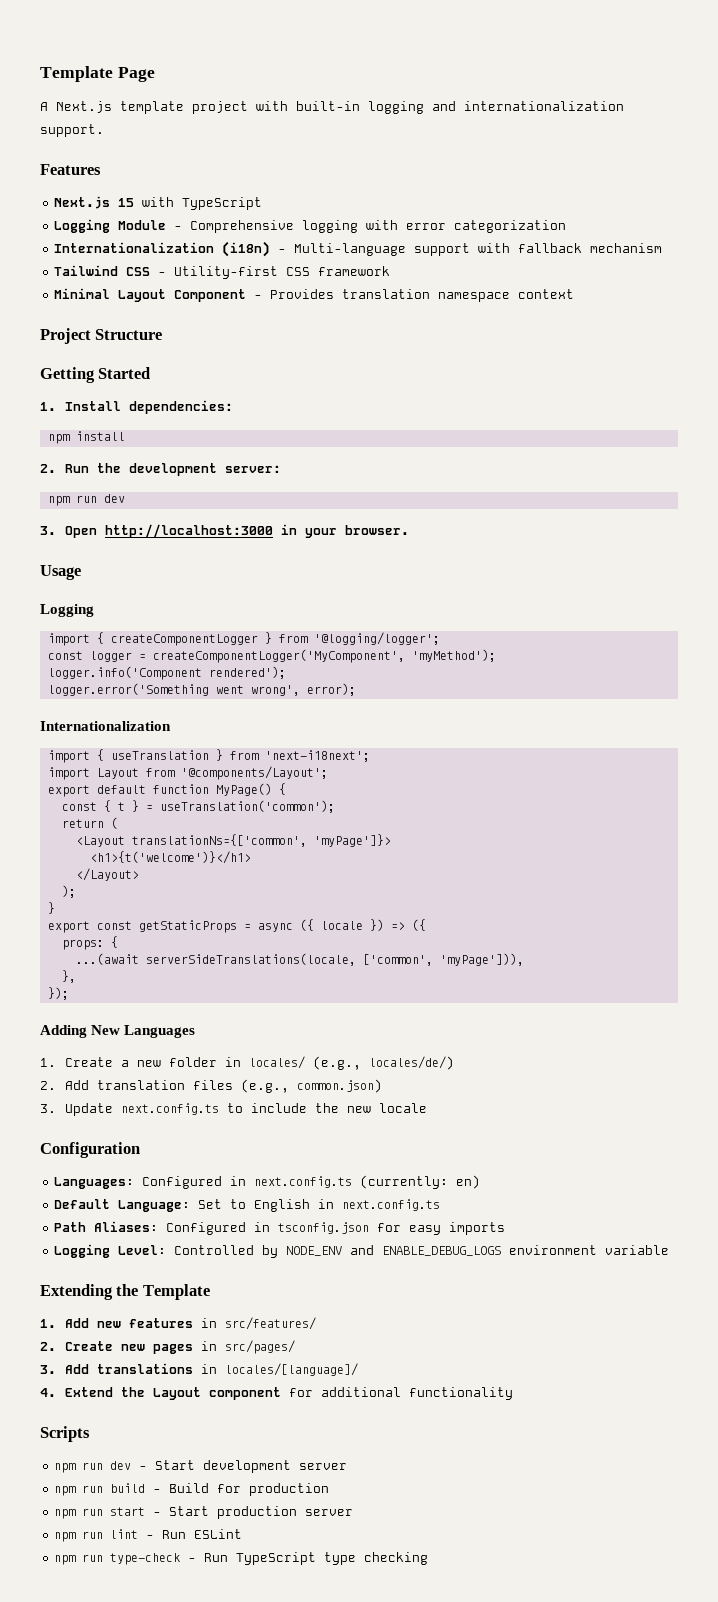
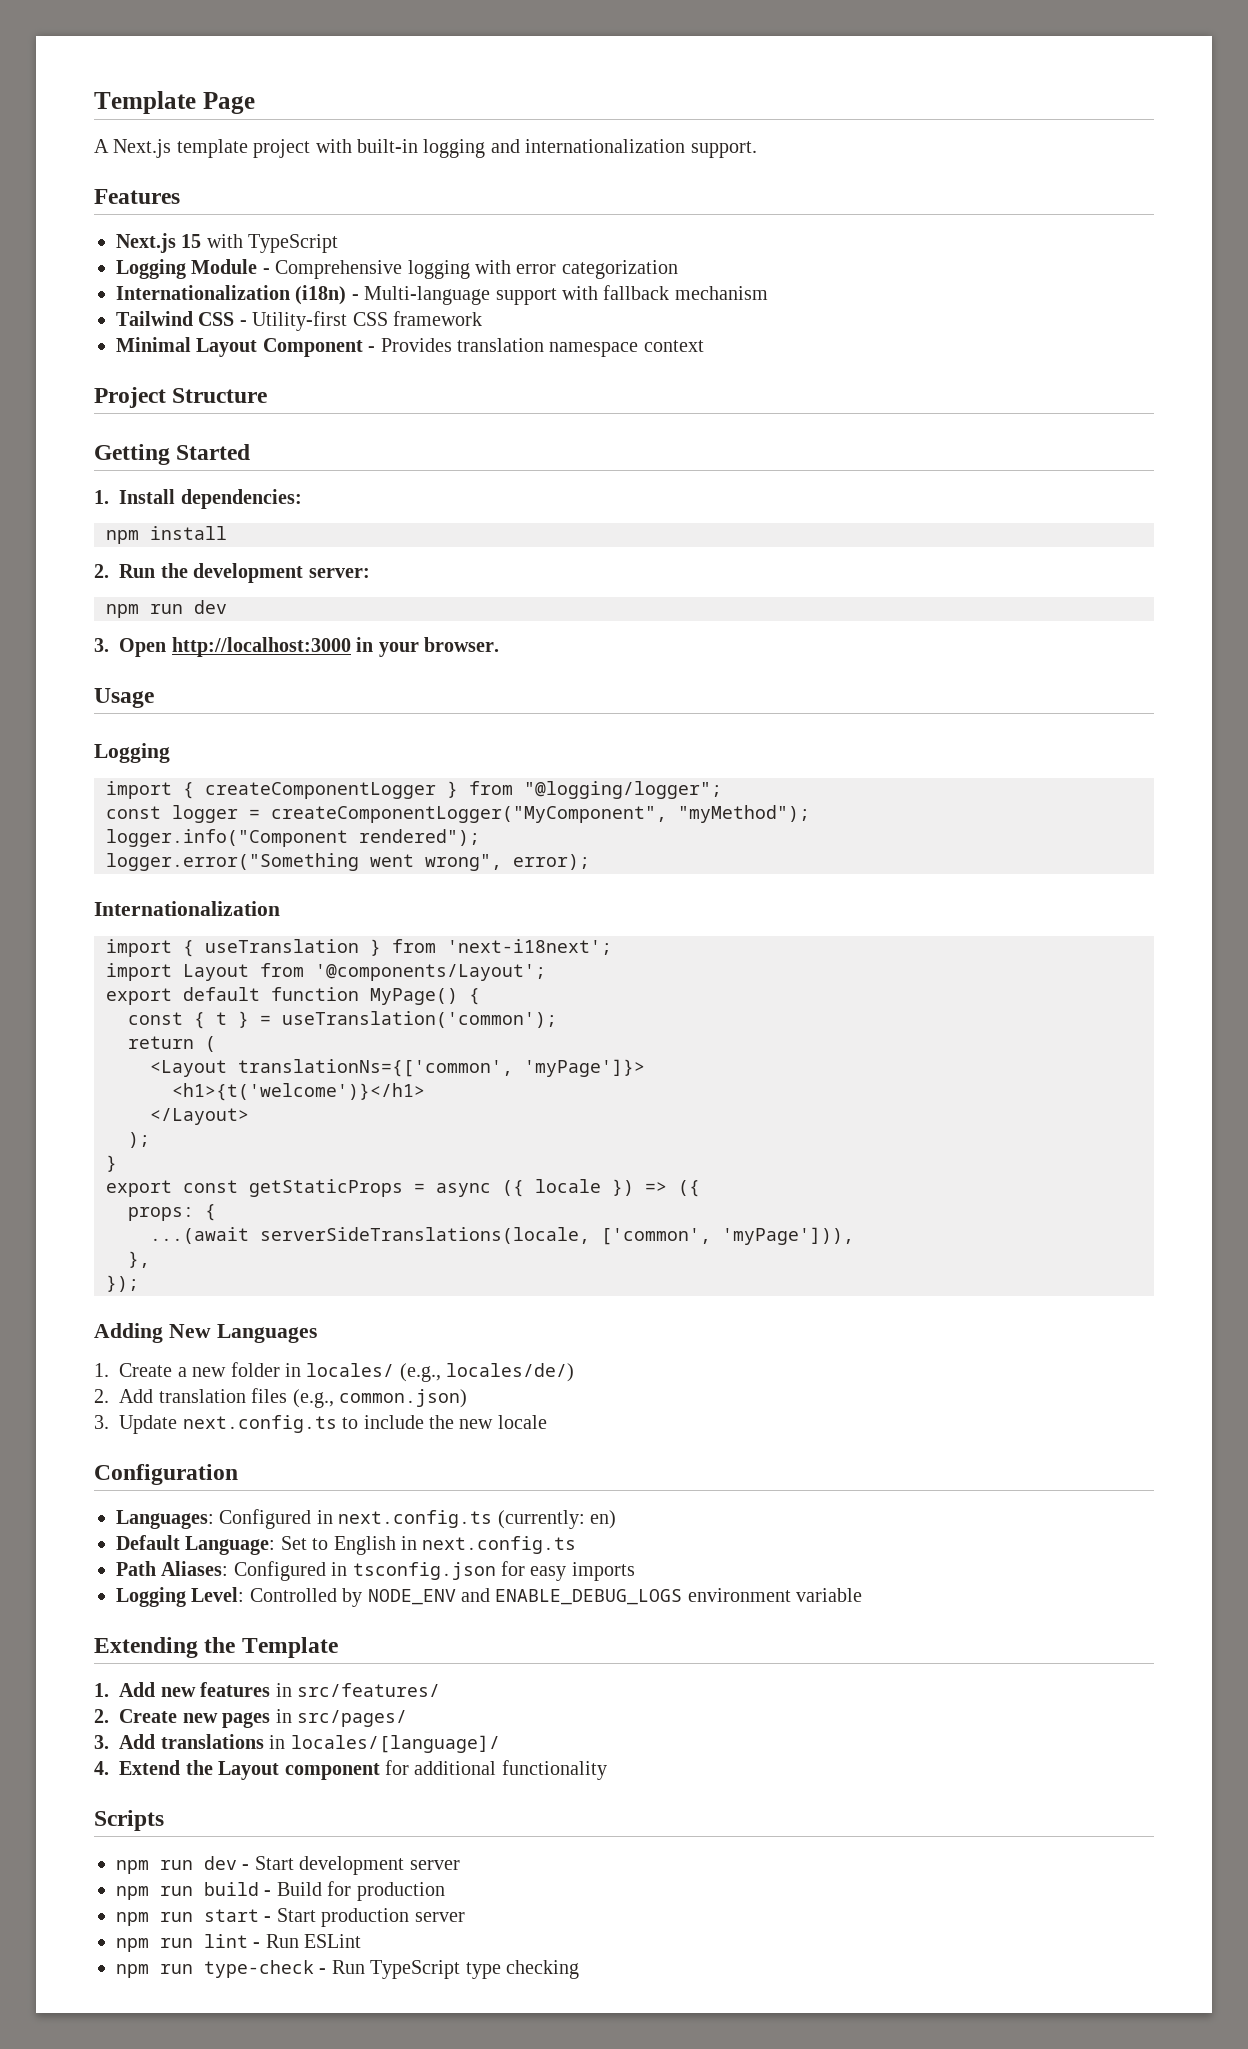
- import { createComponentLogger } from '@logging/logger';
+ import { createComponentLogger } from "@logging/logger";
- const logger = createComponentLogger('MyComponent', 'myMethod');
- logger.info('Component rendered');
- logger.error('Something went wrong', error);
+ const logger = createComponentLogger("MyComponent", "myMethod");
+ logger.info("Component rendered");
+ logger.error("Something went wrong", error);

